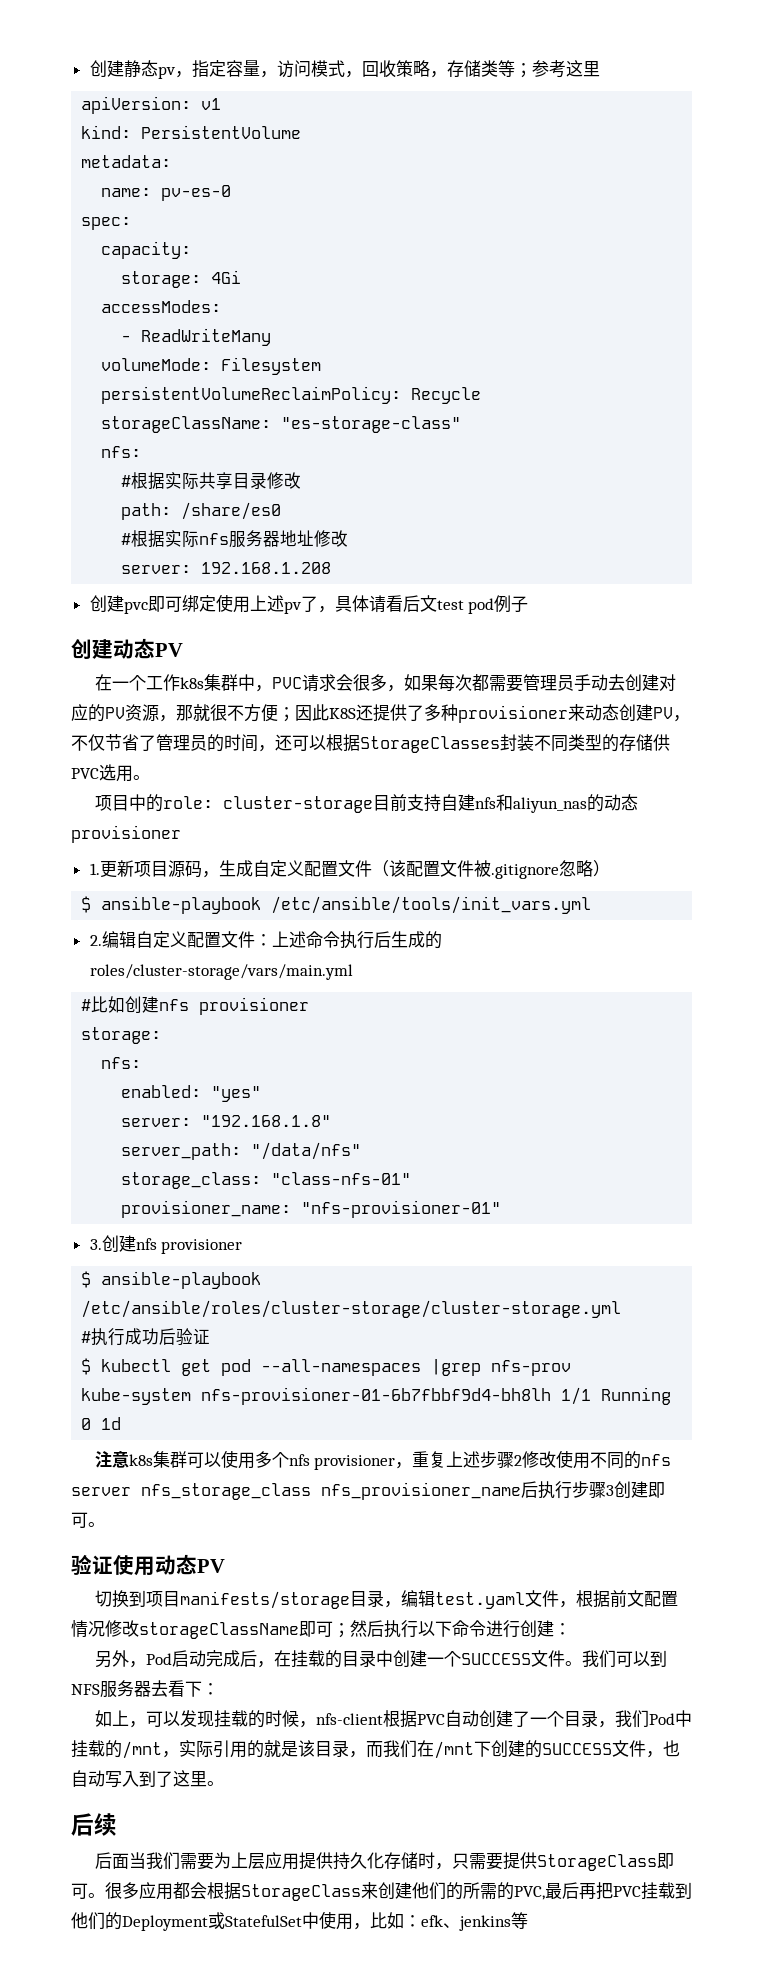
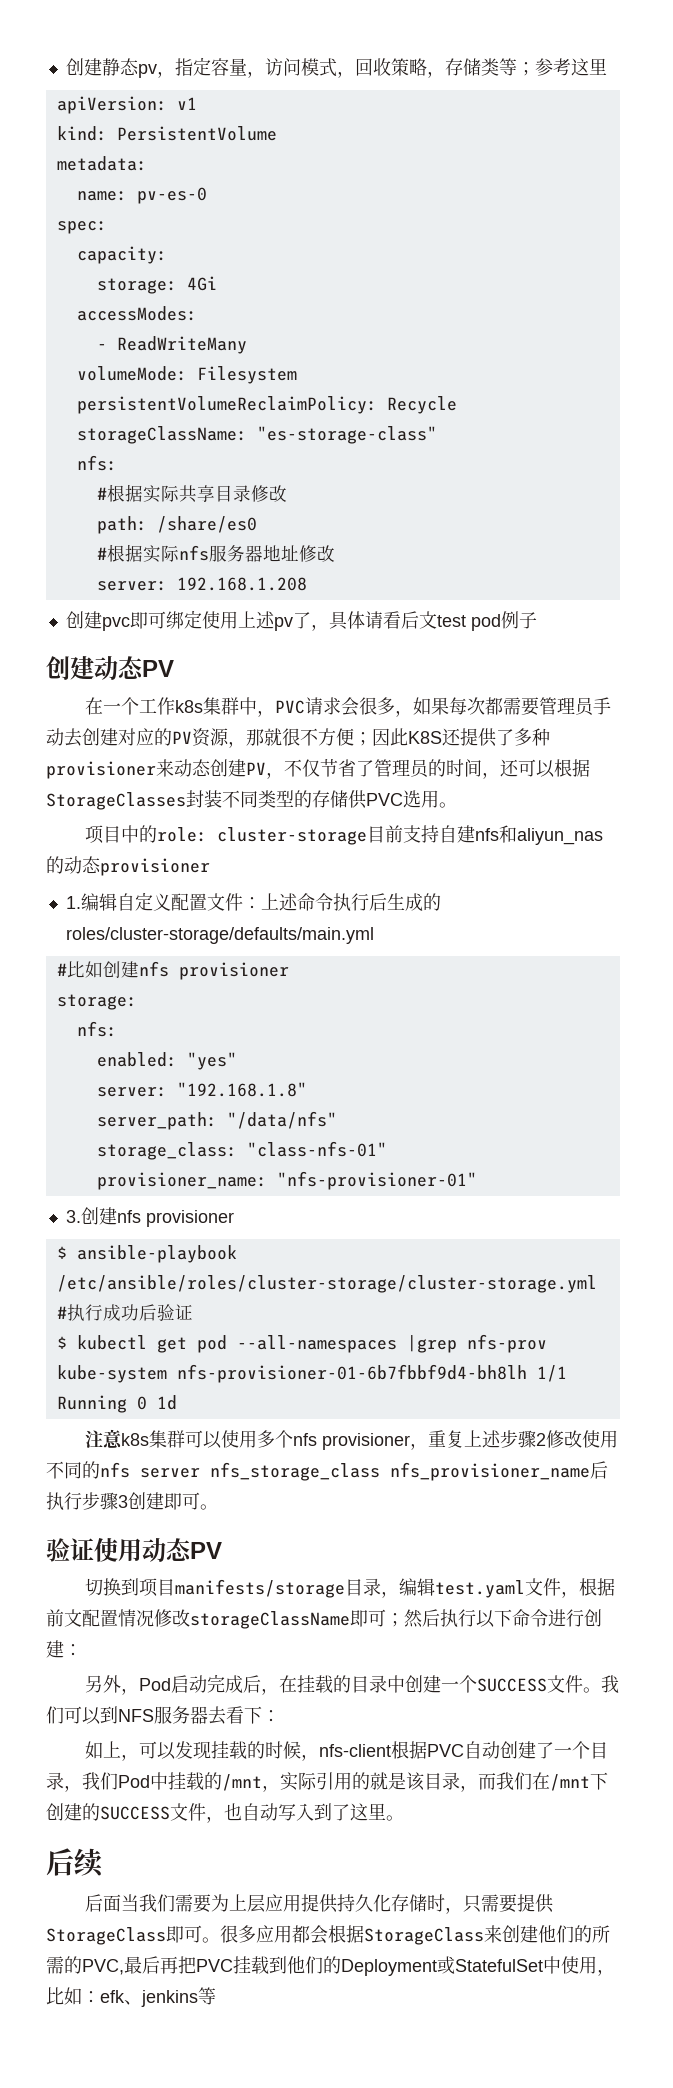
- 1.更新项目源码，生成自定义配置文件（该配置文件被.gitignore忽略）
- $ ansible-playbook /etc/ansible/tools/init_vars.yml
- 2.编辑自定义配置文件：上述命令执行后生成的roles/cluster-storage/vars/main.yml
+ 1.编辑自定义配置文件：上述命令执行后生成的roles/cluster-storage/defaults/main.yml

